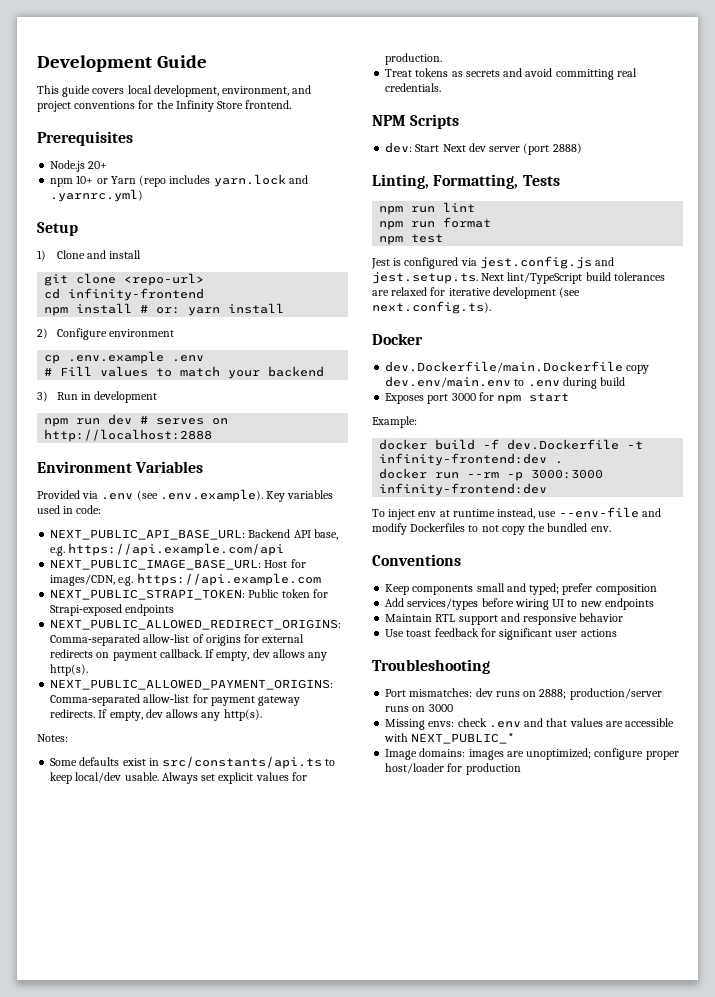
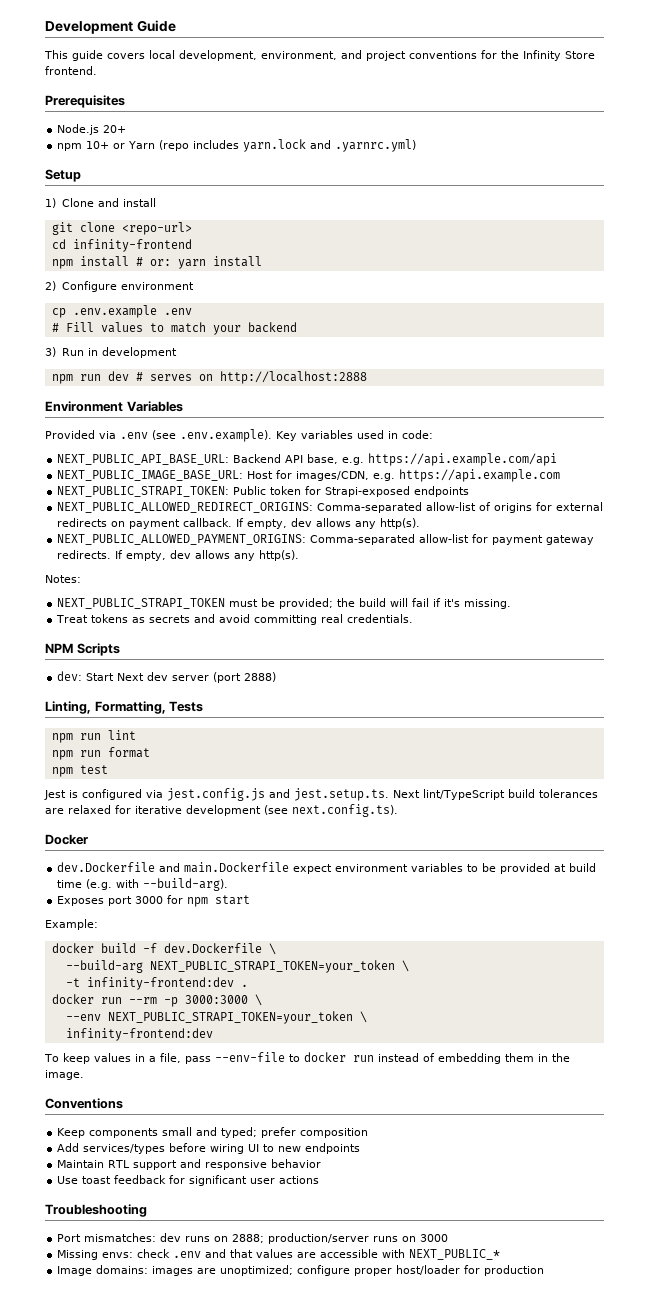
- Some defaults exist in src/constants/api.ts to keep local/dev usable. Always set explicit values for production.
+ NEXT_PUBLIC_STRAPI_TOKEN must be provided; the build will fail if it's missing.
- dev.Dockerfile/main.Dockerfile copy dev.env/main.env to .env during build
+ dev.Dockerfile and main.Dockerfile expect environment variables to be provided at build time (e.g. with --build-arg).
- docker build -f dev.Dockerfile -t infinity-frontend:dev .
+ docker build -f dev.Dockerfile \
+ --build-arg NEXT_PUBLIC_STRAPI_TOKEN=your_token \
+ -t infinity-frontend:dev .
- docker run --rm -p 3000:3000 infinity-frontend:dev
- To inject env at runtime instead, use --env-file and modify Dockerfiles to not copy the bundled env.
+ docker run --rm -p 3000:3000 \
+ --env NEXT_PUBLIC_STRAPI_TOKEN=your_token \
+ infinity-frontend:dev
+ To keep values in a file, pass --env-file to docker run instead of embedding them in the image.

